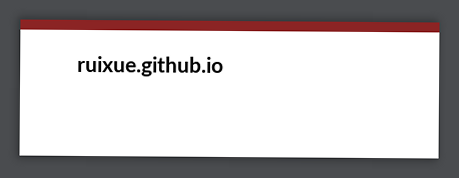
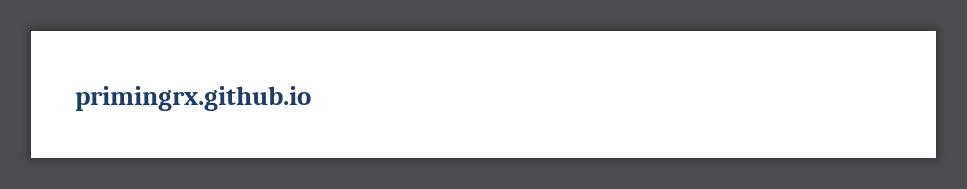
- ruixue.github.io
+ primingrx.github.io

